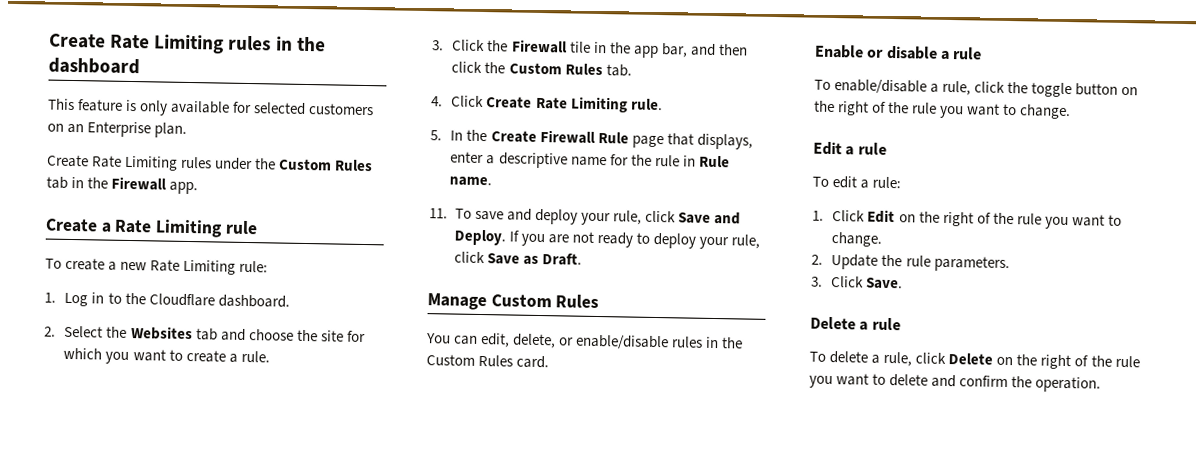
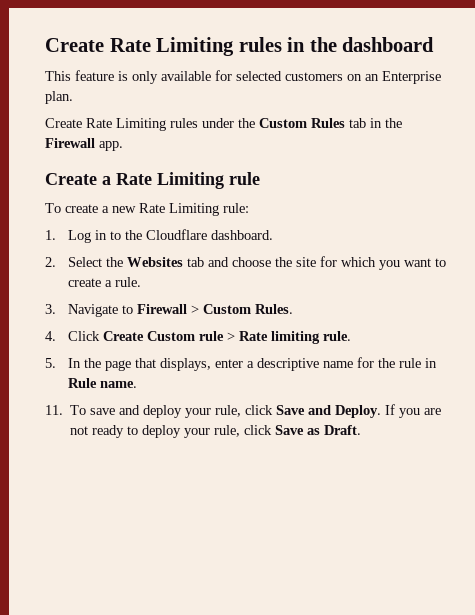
- 3. Click the Firewall tile in the app bar, and then click the Custom Rules tab.
- 4. Click Create Rate Limiting rule.
+ 3. Navigate to Firewall > Custom Rules.
+ 4. Click Create Custom rule > Rate limiting rule.
- 5. In the Create Firewall Rule page that displays, enter a descriptive name for the rule in Rule name.
+ 5. In the page that displays, enter a descriptive name for the rule in Rule name.
- Manage Custom Rules
- You can edit, delete, or enable/disable rules in the Custom Rules card.
- Enable or disable a rule
- To enable/disable a rule, click the toggle button on the right of the rule you want to change.
- Edit a rule
- To edit a rule:
- 1. Click Edit on the right of the rule you want to change.
- 2. Update the rule parameters.
- 3. Click Save.
- Delete a rule
- To delete a rule, click Delete on the right of the rule you want to delete and confirm the operation.

